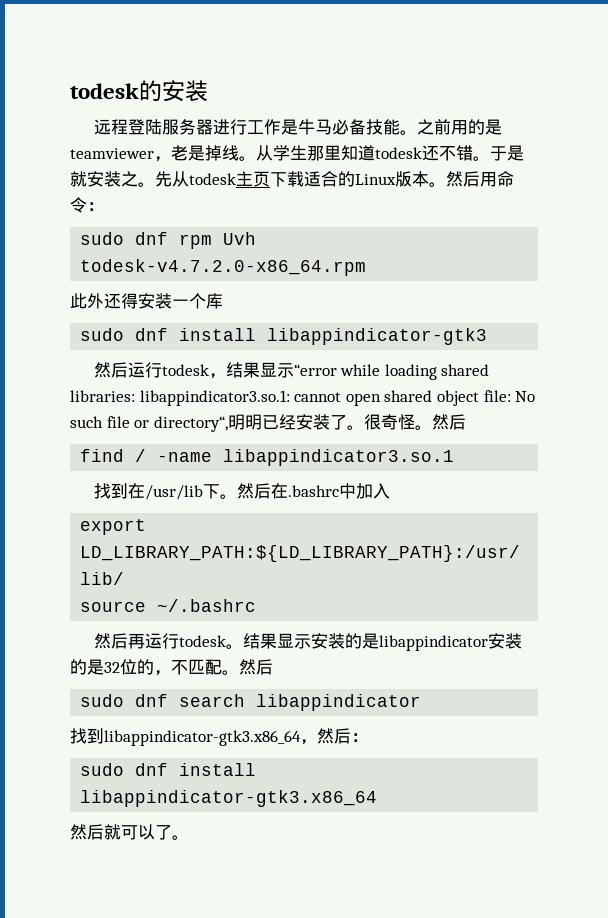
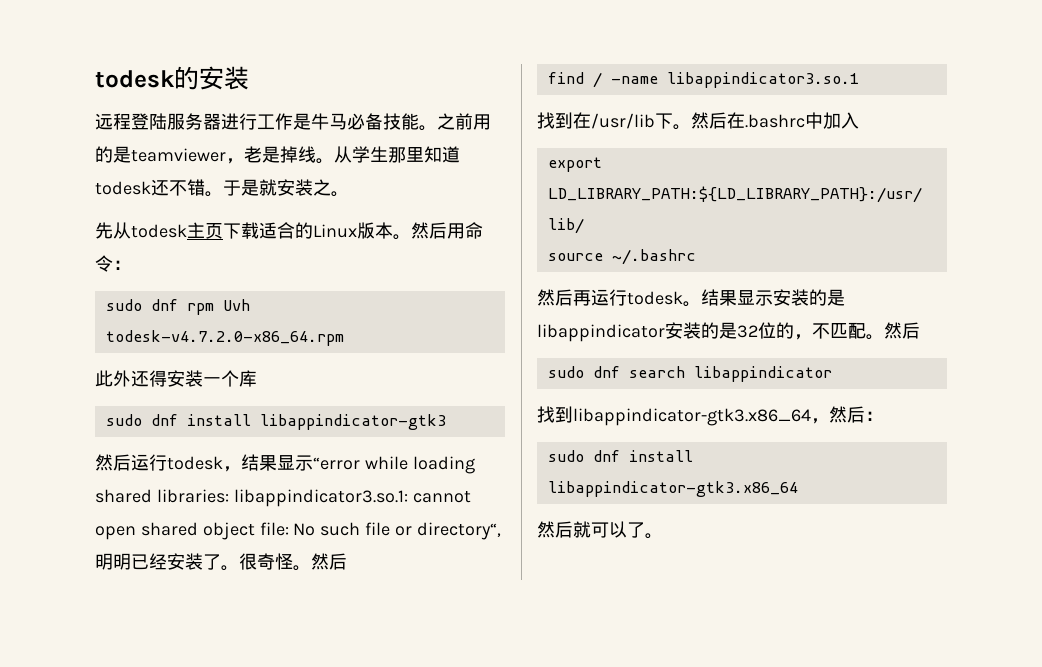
- 于是就安装之。先从todesk主页下载适合的Linux版本。
+ 于是就安装之。
+ 先从todesk主页下载适合的Linux版本。

